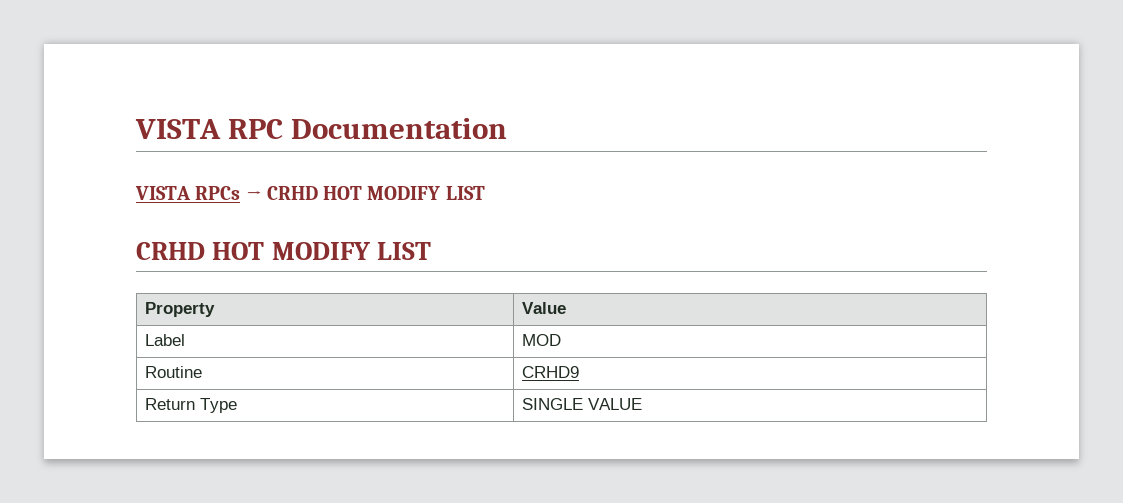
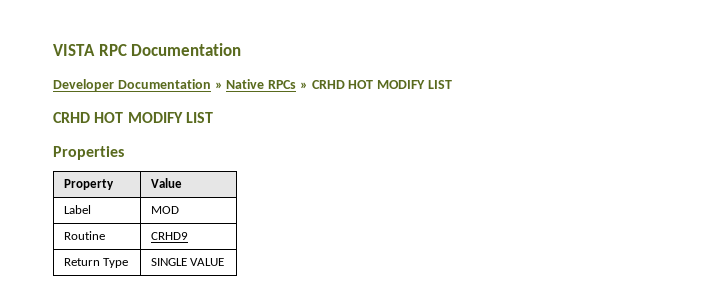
- VISTA RPCs → CRHD HOT MODIFY LIST
+ Developer Documentation » Native RPCs » CRHD HOT MODIFY LIST
+ Properties

